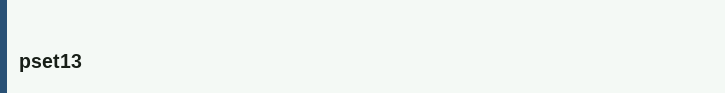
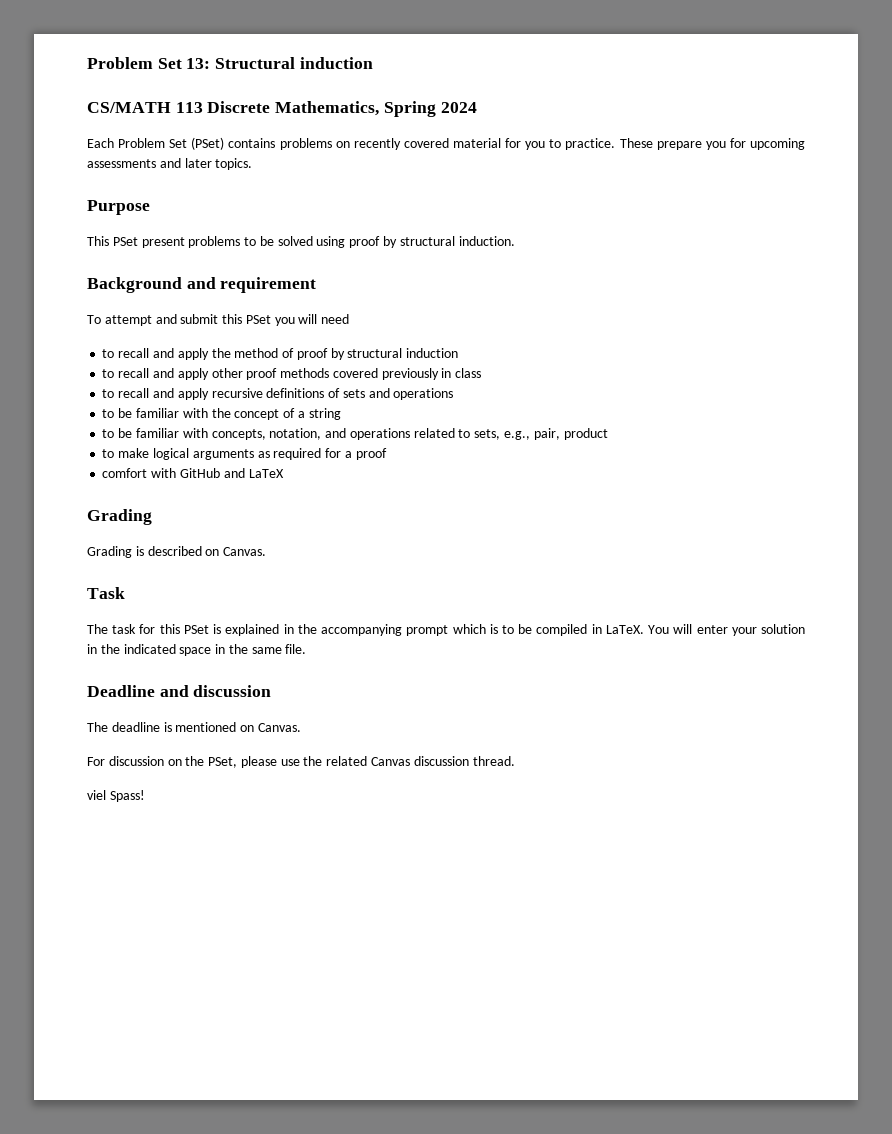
- pset13
+ Problem Set 13: Structural induction
+ CS/MATH 113 Discrete Mathematics, Spring 2024
+ Each Problem Set (PSet) contains problems on recently covered material for you to practice. These prepare you for upcoming assessments and later topics.
+ Purpose
+ This PSet present problems to be solved using proof by structural induction.
+ Background and requirement
+ To attempt and submit this PSet you will need
+ to recall and apply the method of proof by structural induction
+ to recall and apply other proof methods covered previously in class
+ to recall and apply recursive definitions of sets and operations
+ to be familiar with the concept of a string
+ to be familiar with concepts, notation, and operations related to sets, e.g., pair, product
+ to make logical arguments as required for a proof
+ comfort with GitHub and LaTeX
+ Grading
+ Grading is described on Canvas.
+ Task
+ The task for this PSet is explained in the accompanying prompt which is to be compiled in LaTeX. You will enter your solution in the indicated space in the same file.
+ Deadline and discussion
+ The deadline is mentioned on Canvas.
+ For discussion on the PSet, please use the related Canvas discussion thread.
+ viel Spass!

